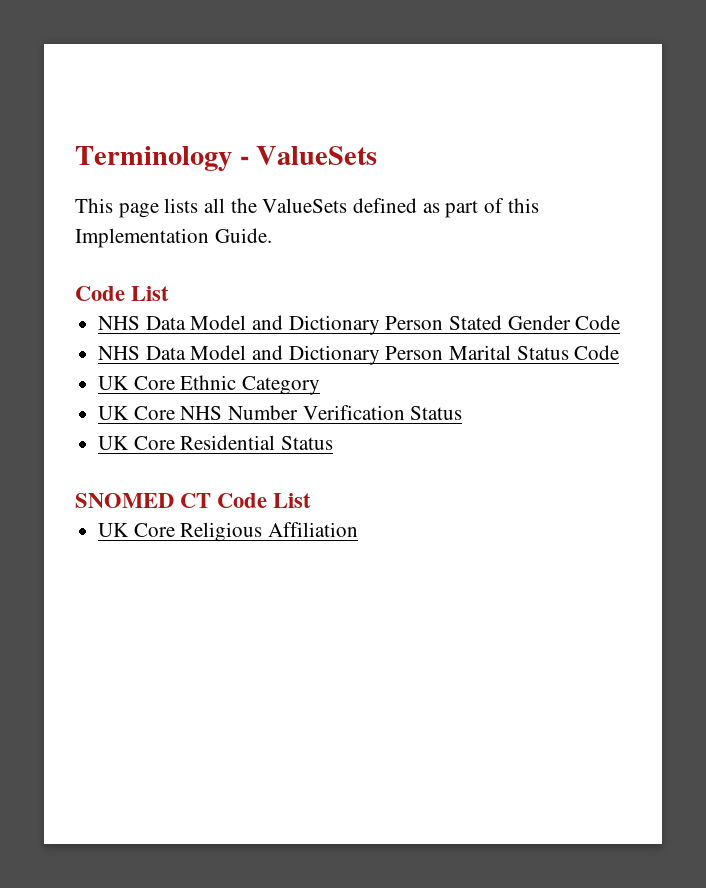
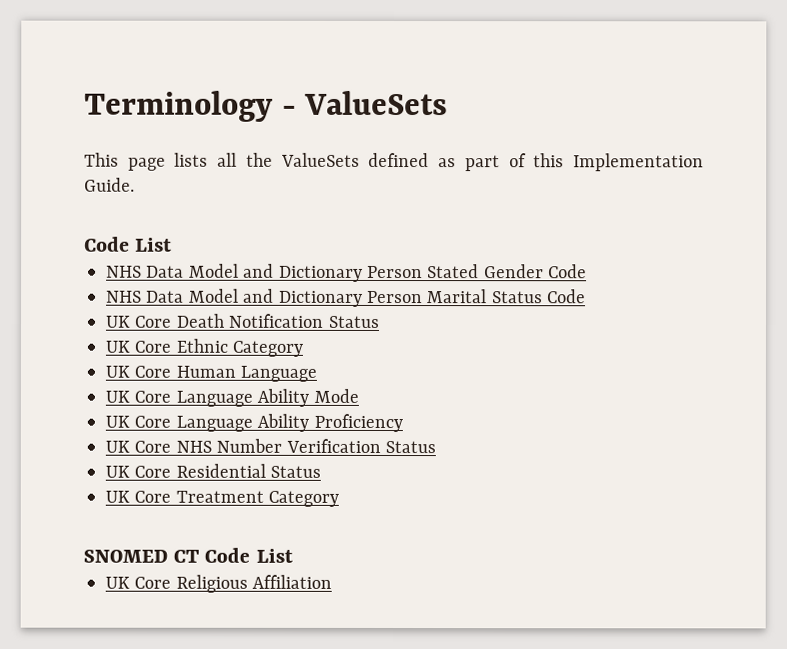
+ UK Core Death Notification Status
+ UK Core Human Language
+ UK Core Language Ability Mode
+ UK Core Language Ability Proficiency
+ UK Core Treatment Category

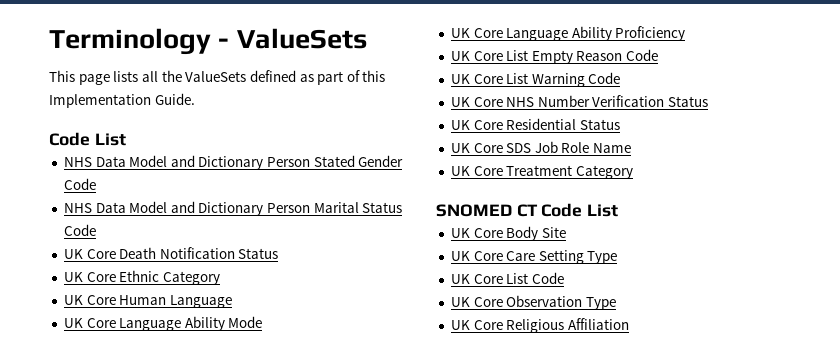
+ UK Core List Empty Reason Code
+ UK Core List Warning Code
+ UK Core SDS Job Role Name
+ UK Core Body Site
+ UK Core Care Setting Type
+ UK Core List Code
+ UK Core Observation Type

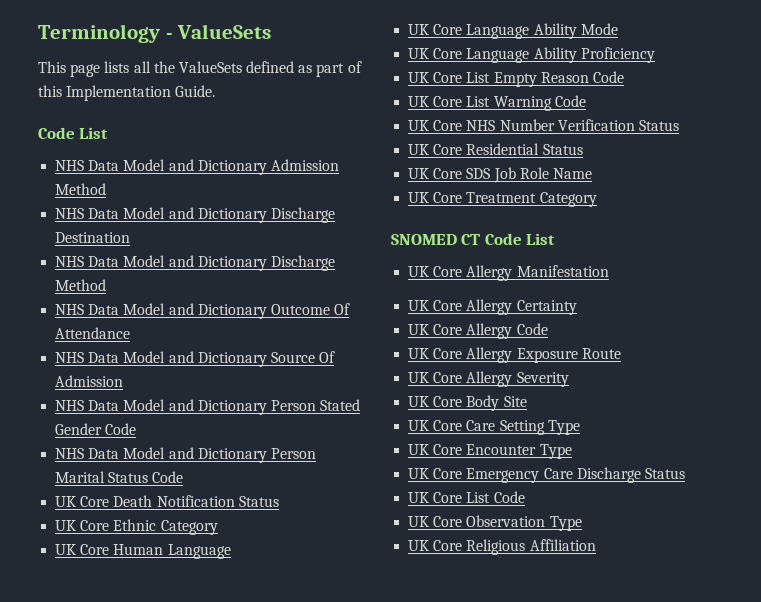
+ NHS Data Model and Dictionary Admission Method
+ NHS Data Model and Dictionary Discharge Destination
+ NHS Data Model and Dictionary Discharge Method
+ NHS Data Model and Dictionary Outcome Of Attendance
+ NHS Data Model and Dictionary Source Of Admission
+ UK Core Allergy Manifestation
+ UK Core Allergy Certainty
+ UK Core Allergy Code
+ UK Core Allergy Exposure Route
+ UK Core Allergy Severity
+ UK Core Encounter Type
+ UK Core Emergency Care Discharge Status

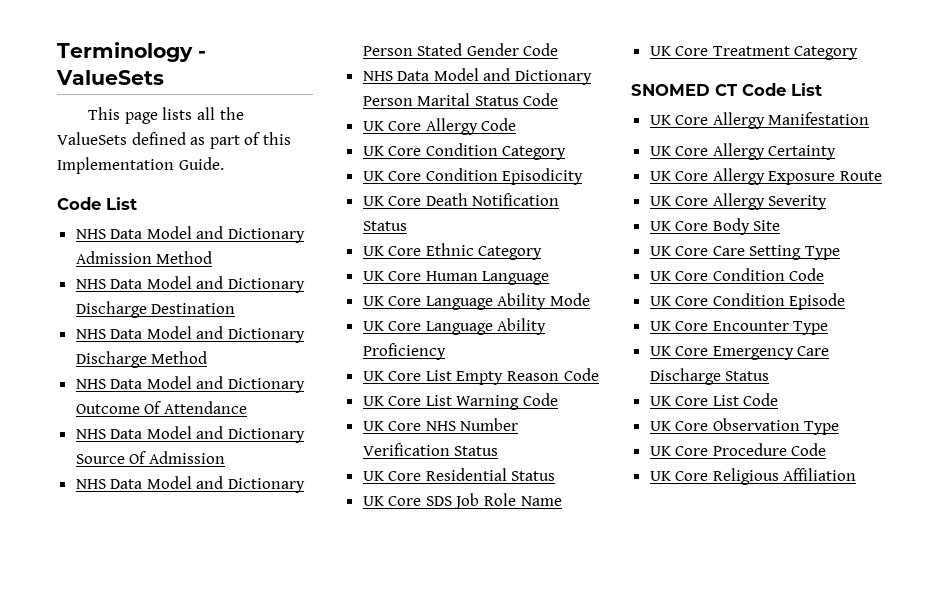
+ UK Core Allergy Code
+ UK Core Condition Category
+ UK Core Condition Episodicity
- UK Core Allergy Code
+ UK Core Condition Code
+ UK Core Condition Episode
+ UK Core Procedure Code

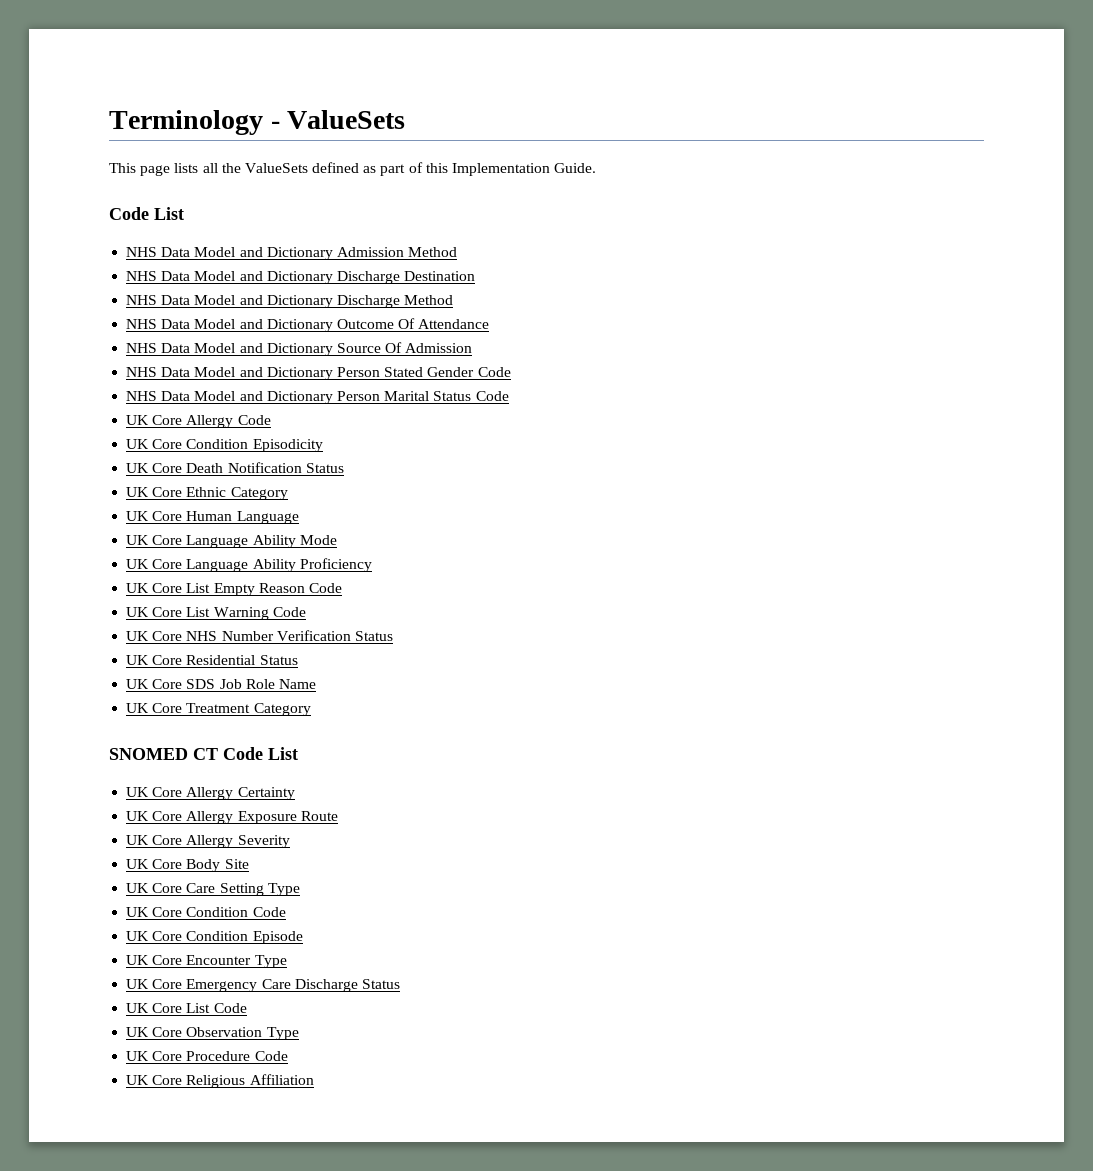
- UK Core Condition Category
- UK Core Allergy Manifestation

